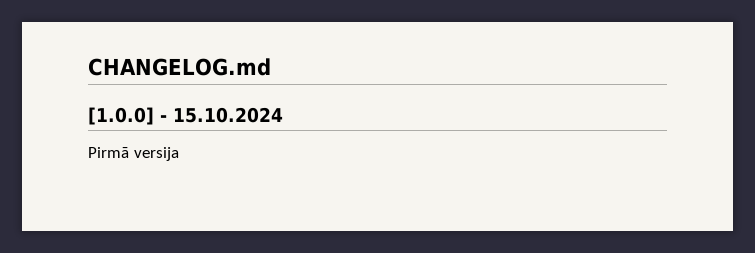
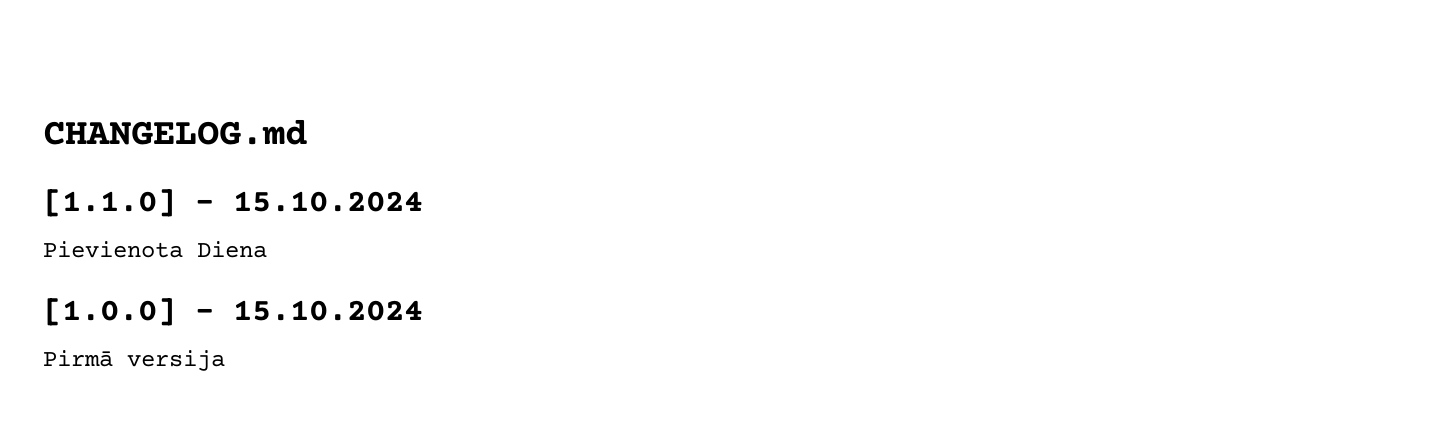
+ [1.1.0] - 15.10.2024
+ Pievienota Diena

